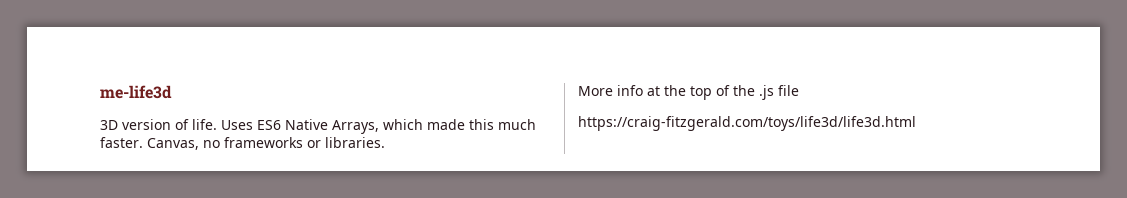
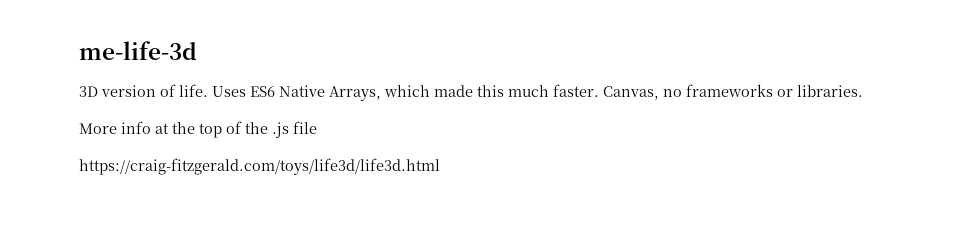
- me-life3d
+ me-life-3d

